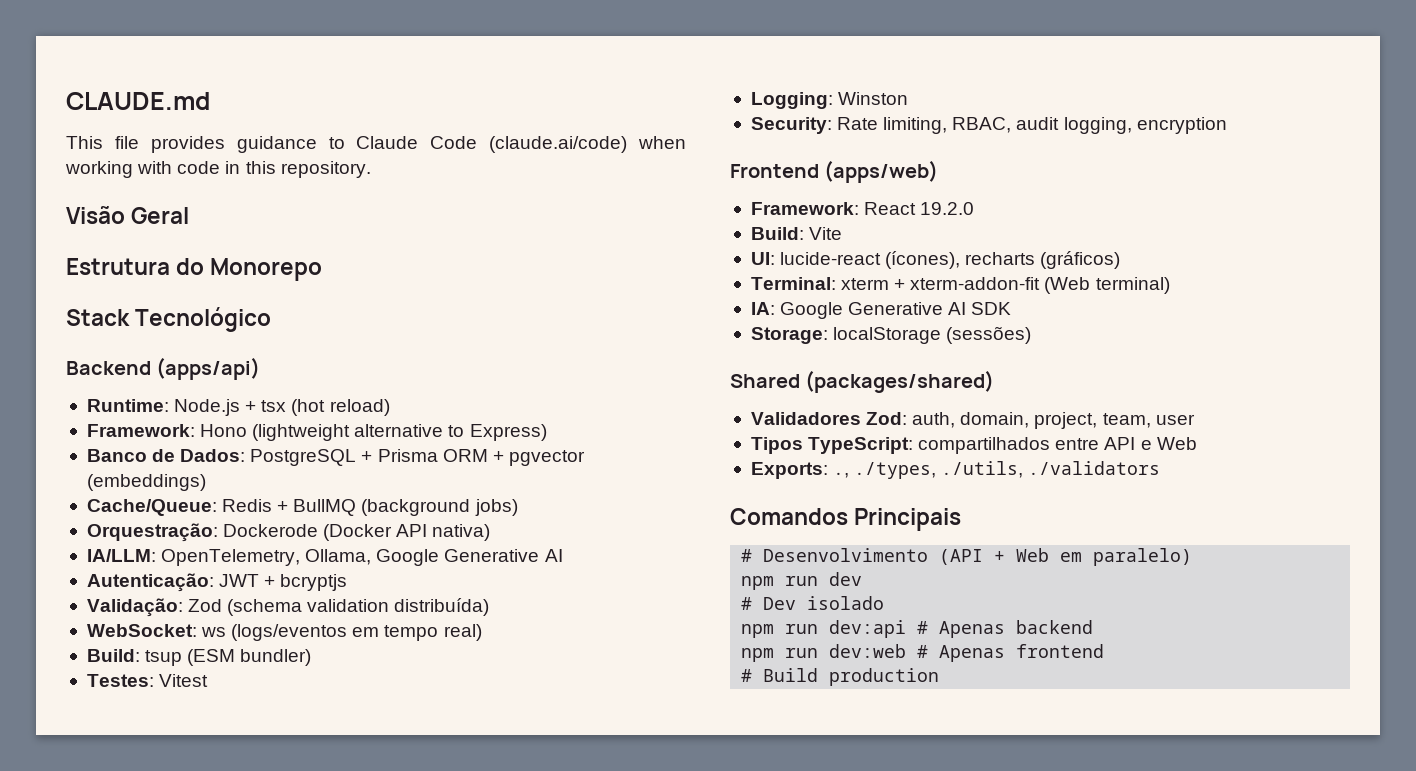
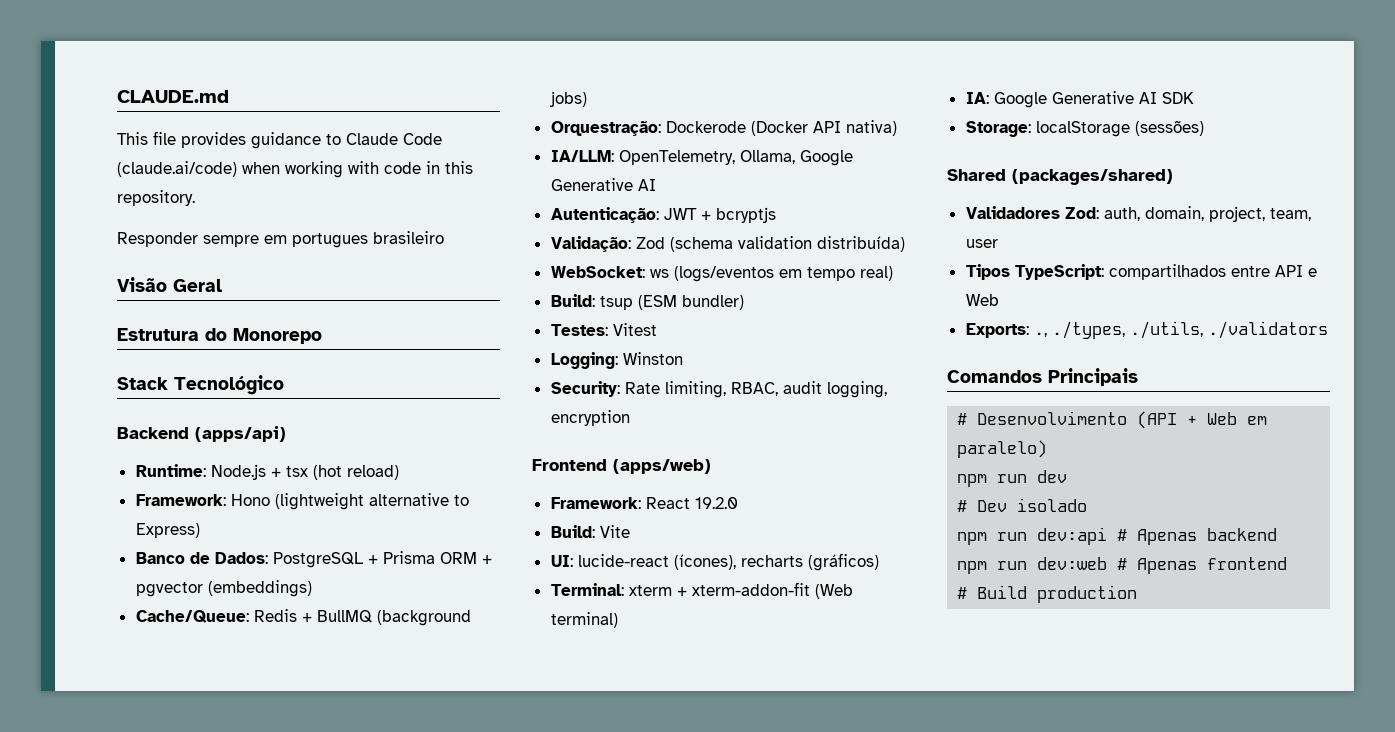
+ Responder sempre em portugues brasileiro

